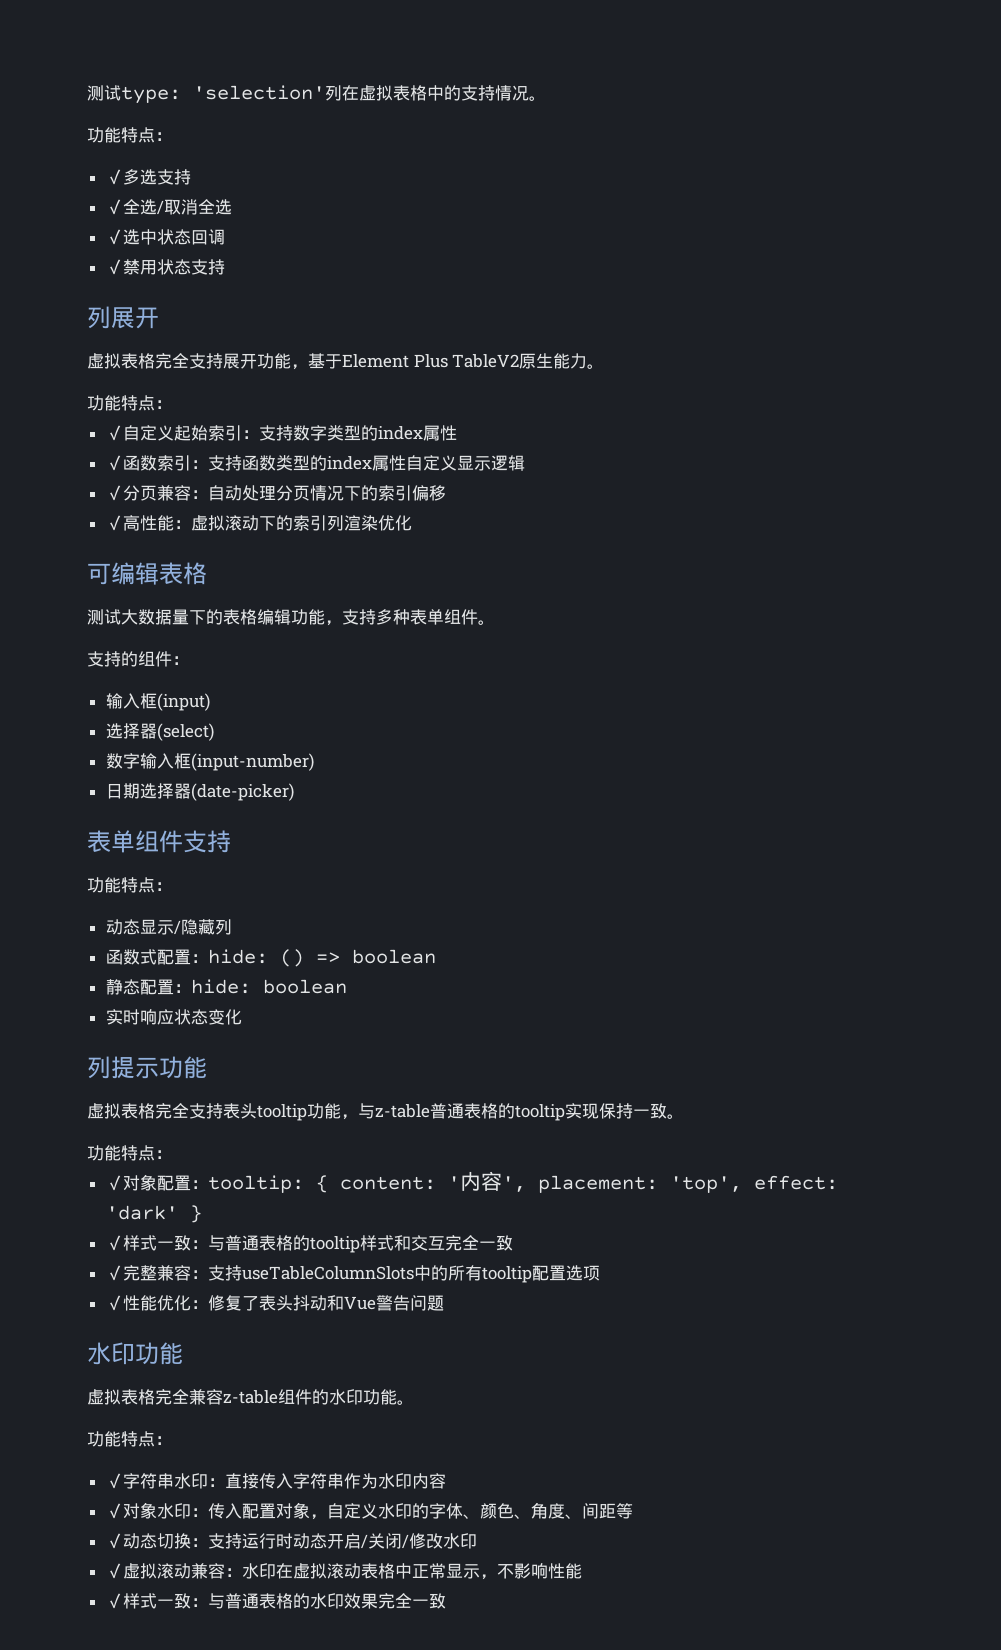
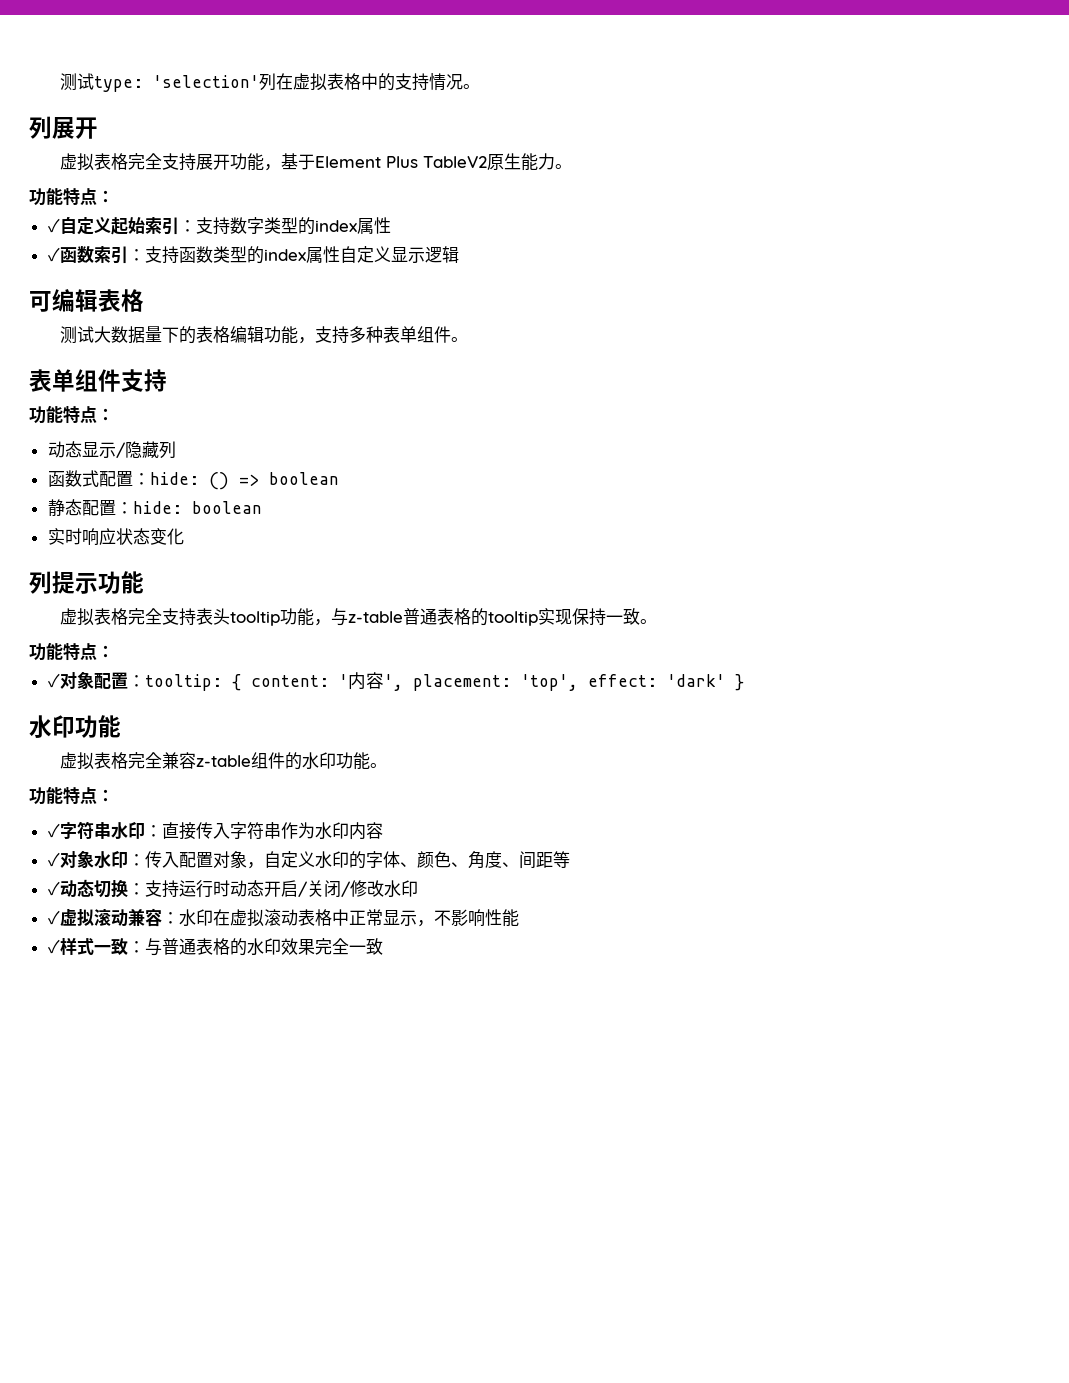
  测试type: 'selection'列在虚拟表格中的支持情况。
- 功能特点：
- ✓多选支持
- ✓全选/取消全选
- ✓选中状态回调
- ✓禁用状态支持
- ✓分页兼容：自动处理分页情况下的索引偏移
- ✓高性能：虚拟滚动下的索引列渲染优化
- 支持的组件：
- 输入框(input)
- 选择器(select)
- 数字输入框(input-number)
- 日期选择器(date-picker)
- ✓样式一致：与普通表格的tooltip样式和交互完全一致
- ✓完整兼容：支持useTableColumnSlots中的所有tooltip配置选项
- ✓性能优化：修复了表头抖动和Vue警告问题

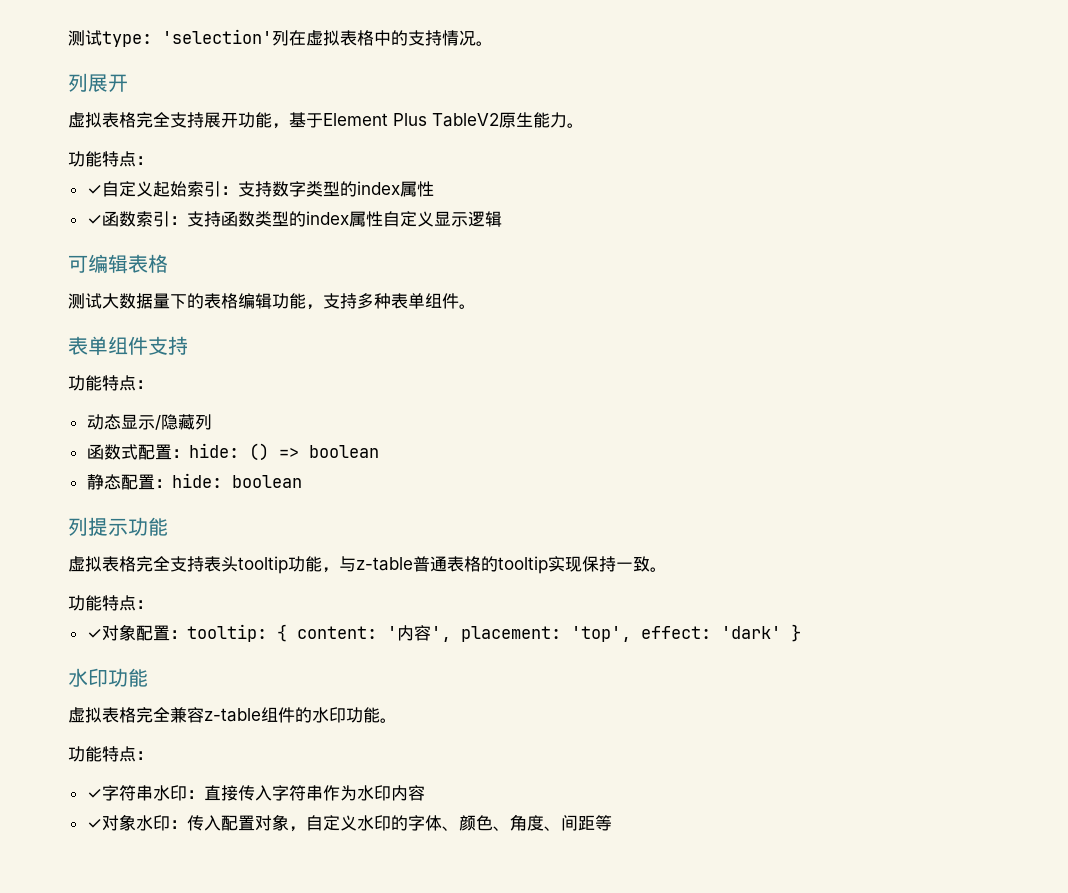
- 实时响应状态变化
- ✓动态切换：支持运行时动态开启/关闭/修改水印
- ✓虚拟滚动兼容：水印在虚拟滚动表格中正常显示，不影响性能
- ✓样式一致：与普通表格的水印效果完全一致

